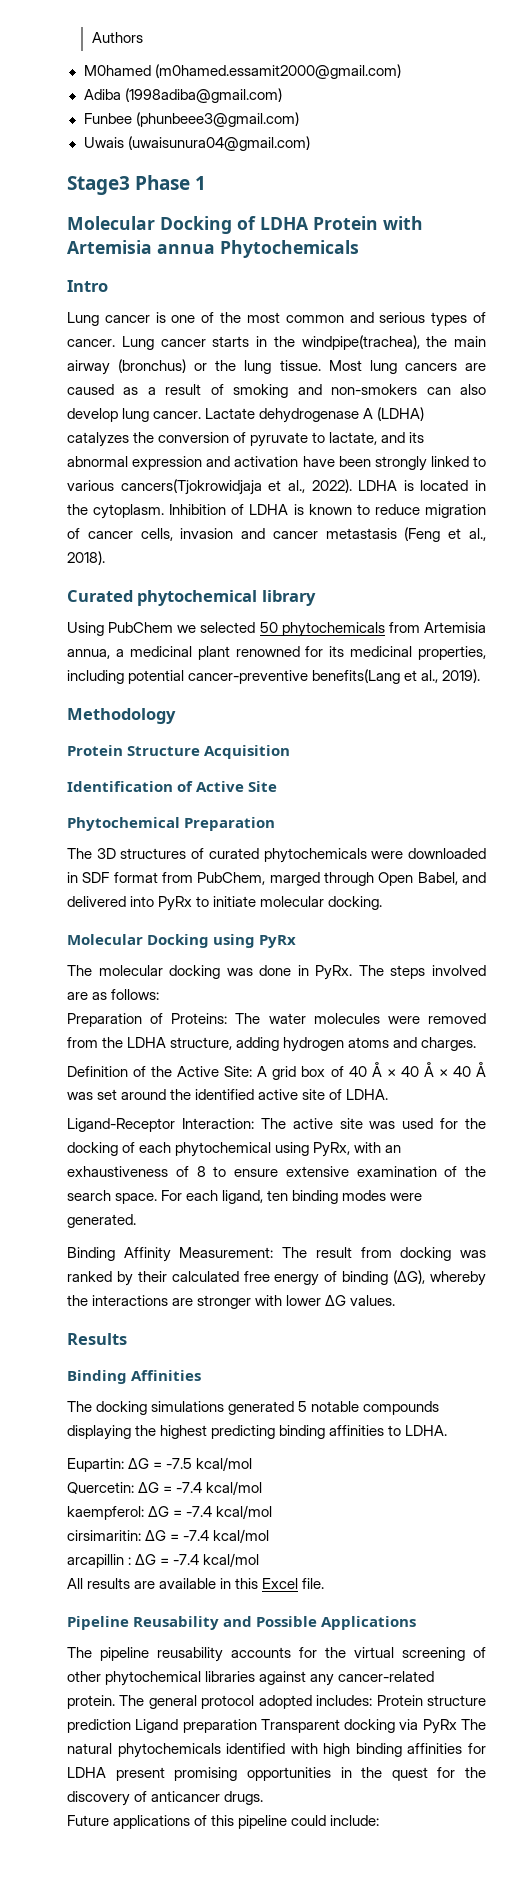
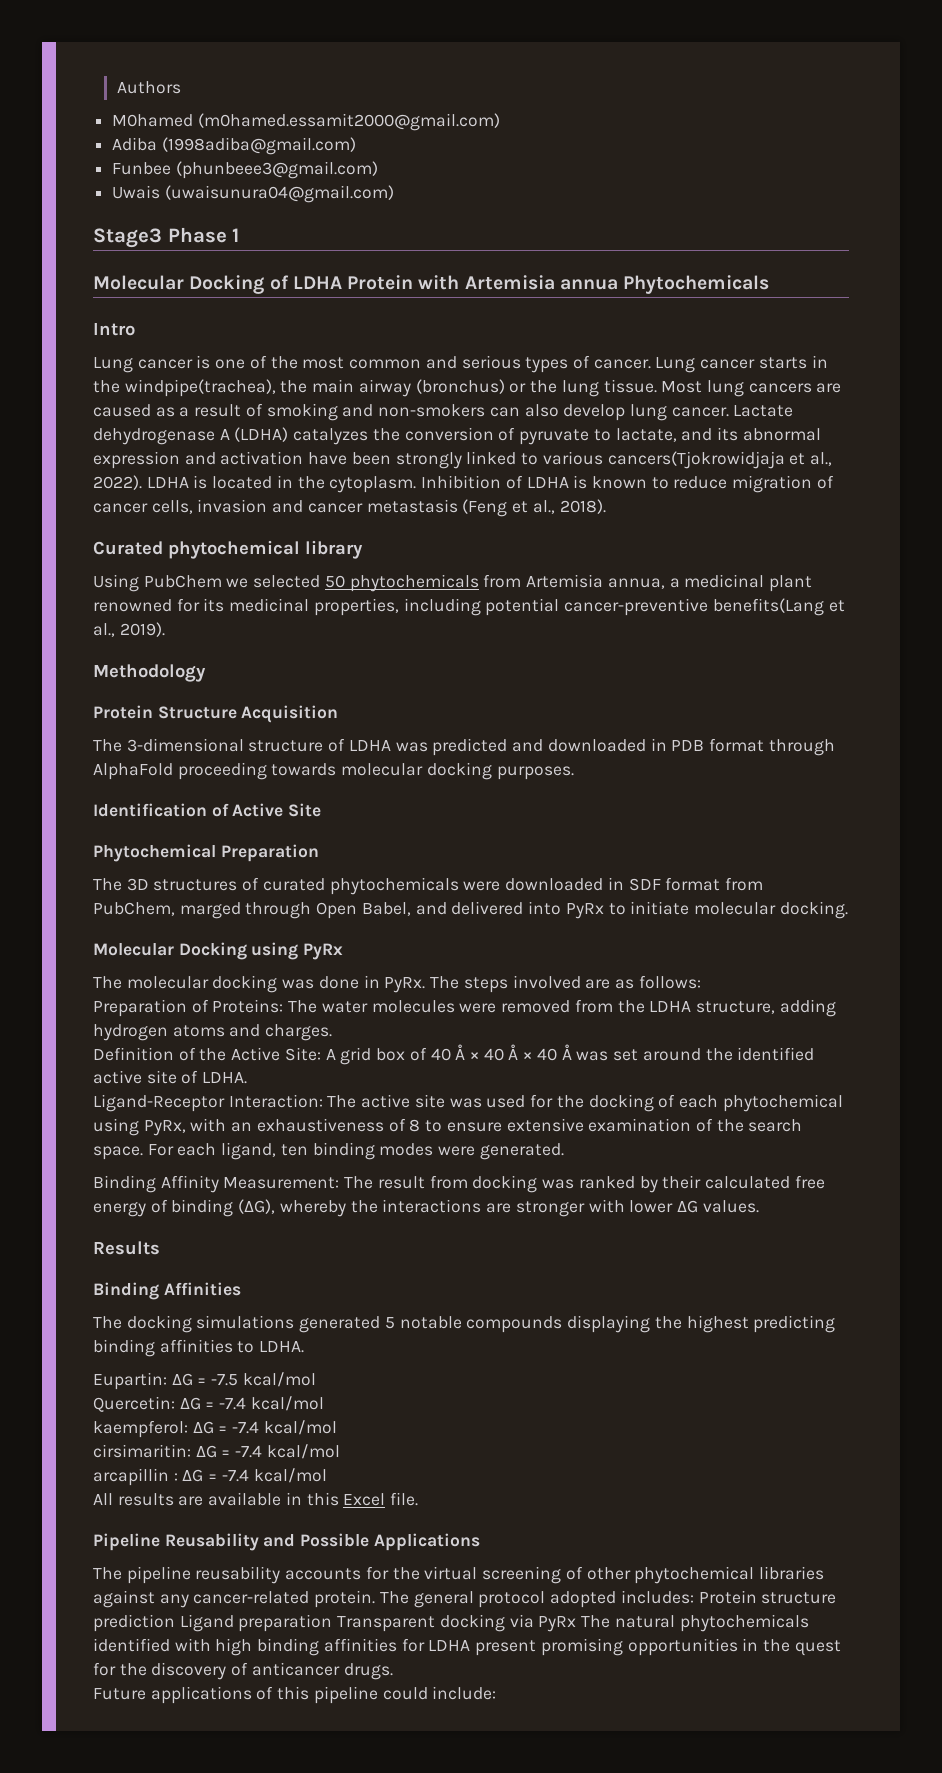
+ The 3-dimensional structure of LDHA was predicted and downloaded in PDB format through AlphaFold proceeding towards molecular docking purposes.

